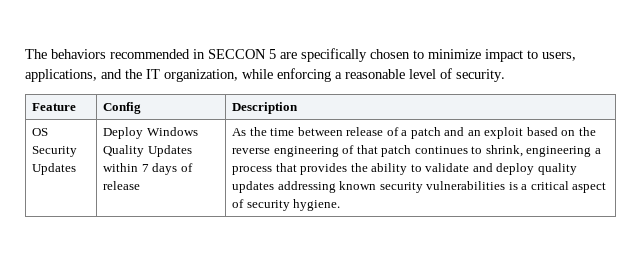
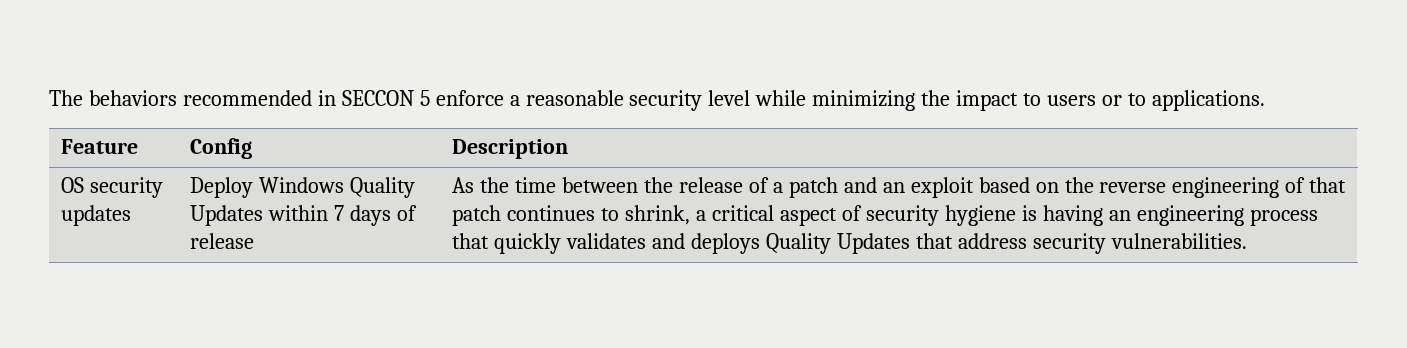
- The behaviors recommended in SECCON 5 are specifically chosen to minimize impact to users, applications, and the IT organization, while enforcing a reasonable level of security.
+ The behaviors recommended in SECCON 5 enforce a reasonable security level while minimizing the impact to users or to applications.
- OS Security Updates
+ OS security updates
- As the time between release of a patch and an exploit based on the reverse engineering of that patch continues to shrink, engineering a process that provides the ability to validate and deploy quality updates addressing known security vulnerabilities is a critical aspect of security hygiene.
+ As the time between the release of a patch and an exploit based on the reverse engineering of that patch continues to shrink, a critical aspect of security hygiene is having an engineering process that quickly validates and deploys Quality Updates that address security vulnerabilities.

